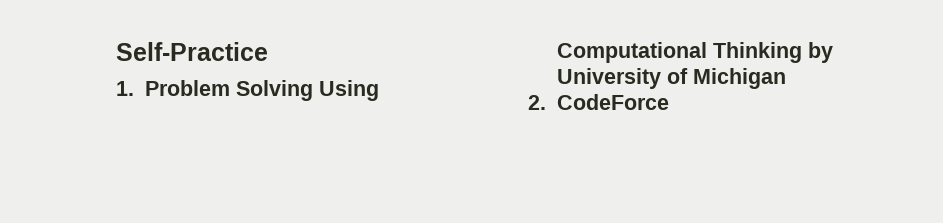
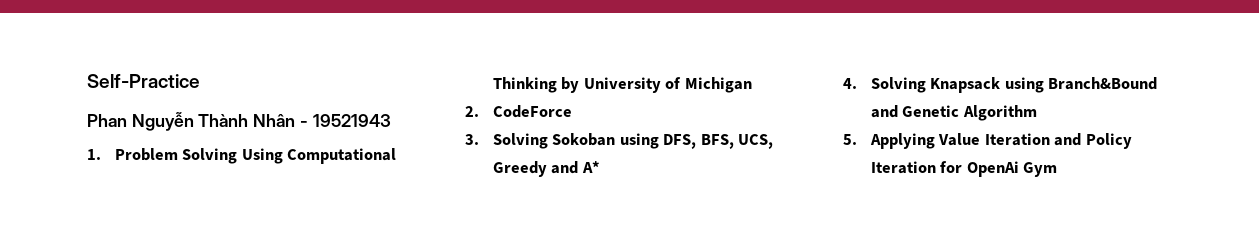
+ Phan Nguyễn Thành Nhân - 19521943
+ 3. Solving Sokoban using DFS, BFS, UCS, Greedy and A*
+ 4. Solving Knapsack using Branch&Bound and Genetic Algorithm
+ 5. Applying Value Iteration and Policy Iteration for OpenAi Gym

